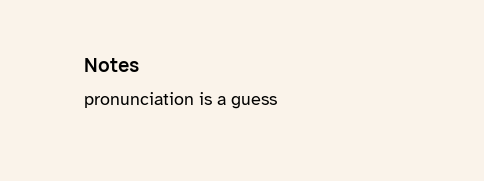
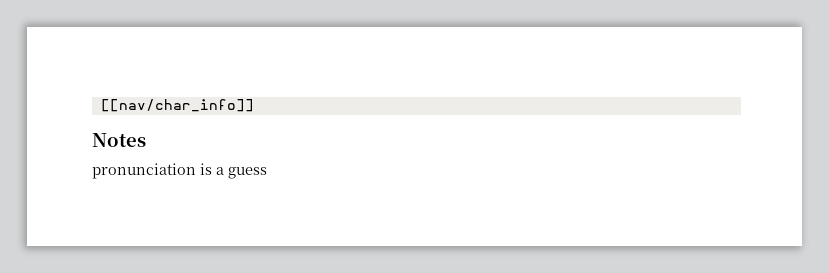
+ [[nav/char_info]]

